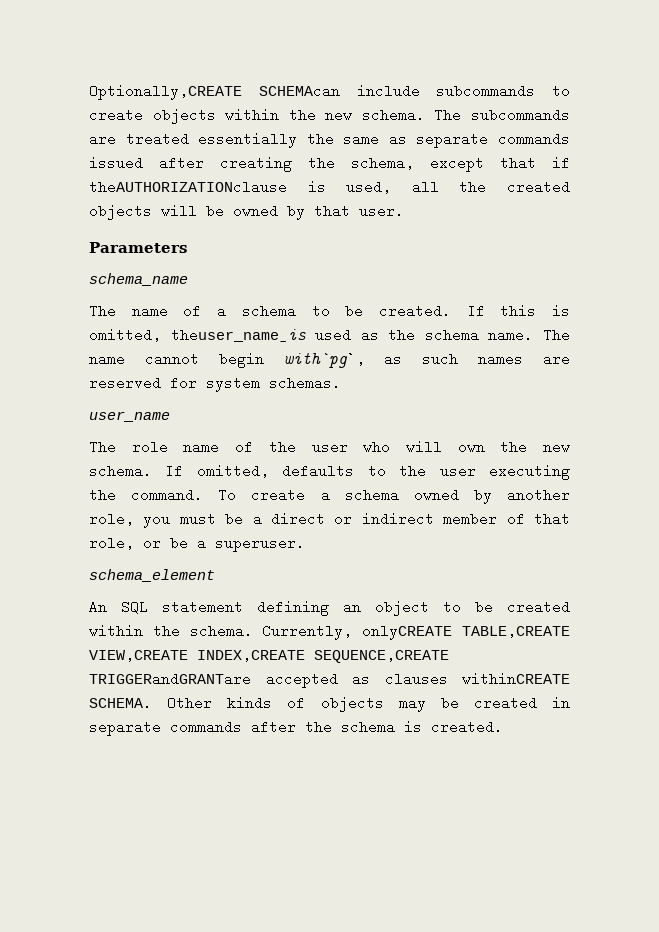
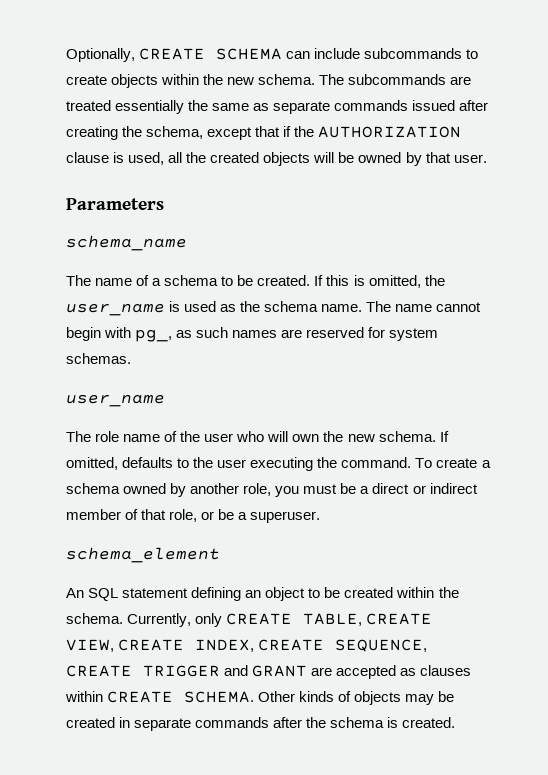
- Optionally,CREATE SCHEMAcan include subcommands to create objects within the new schema.
+ Optionally, CREATE SCHEMA can include subcommands to create objects within the new schema.
- The subcommands are treated essentially the same as separate commands issued after creating the schema, except that if theAUTHORIZATIONclause is used, all the created objects will be owned by that user.
+ The subcommands are treated essentially the same as separate commands issued after creating the schema, except that if the AUTHORIZATION clause is used, all the created objects will be owned by that user.
- If this is omitted, theuser_name_is used as the schema name.
+ If this is omitted, the user_name is used as the schema name.
- The name cannot begin with`pg`, as such names are reserved for system schemas.
+ The name cannot begin with pg_, as such names are reserved for system schemas.
- Currently, onlyCREATE TABLE,CREATE VIEW,CREATE INDEX,CREATE SEQUENCE,CREATE TRIGGERandGRANTare accepted as clauses withinCREATE SCHEMA.
+ Currently, only CREATE TABLE, CREATE VIEW, CREATE INDEX, CREATE SEQUENCE, CREATE TRIGGER and GRANT are accepted as clauses within CREATE SCHEMA.

